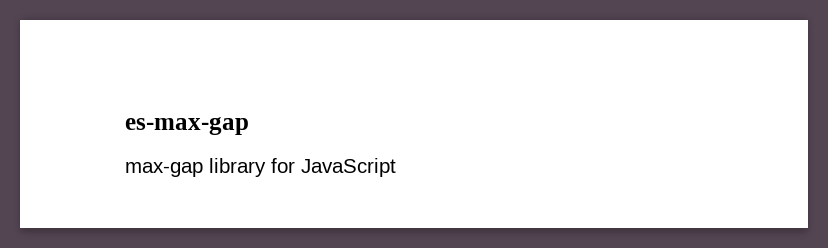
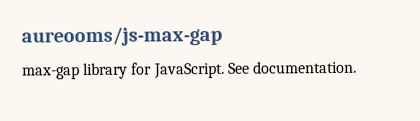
- es-max-gap
+ aureooms/js-max-gap
- max-gap library for JavaScript
+ max-gap library for JavaScript. See documentation.

